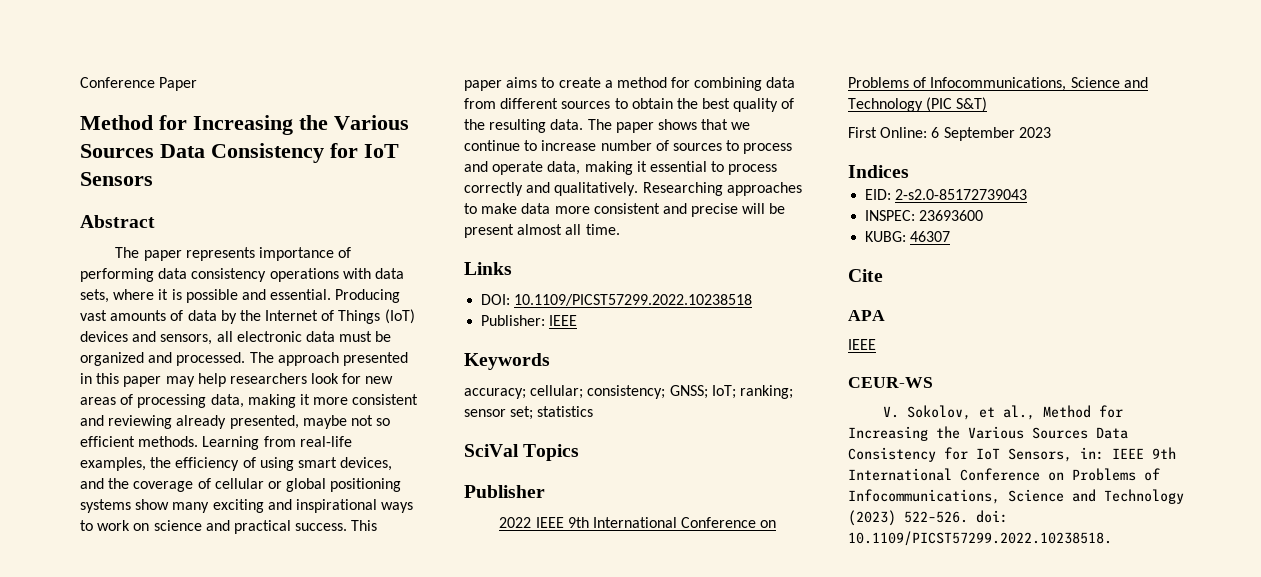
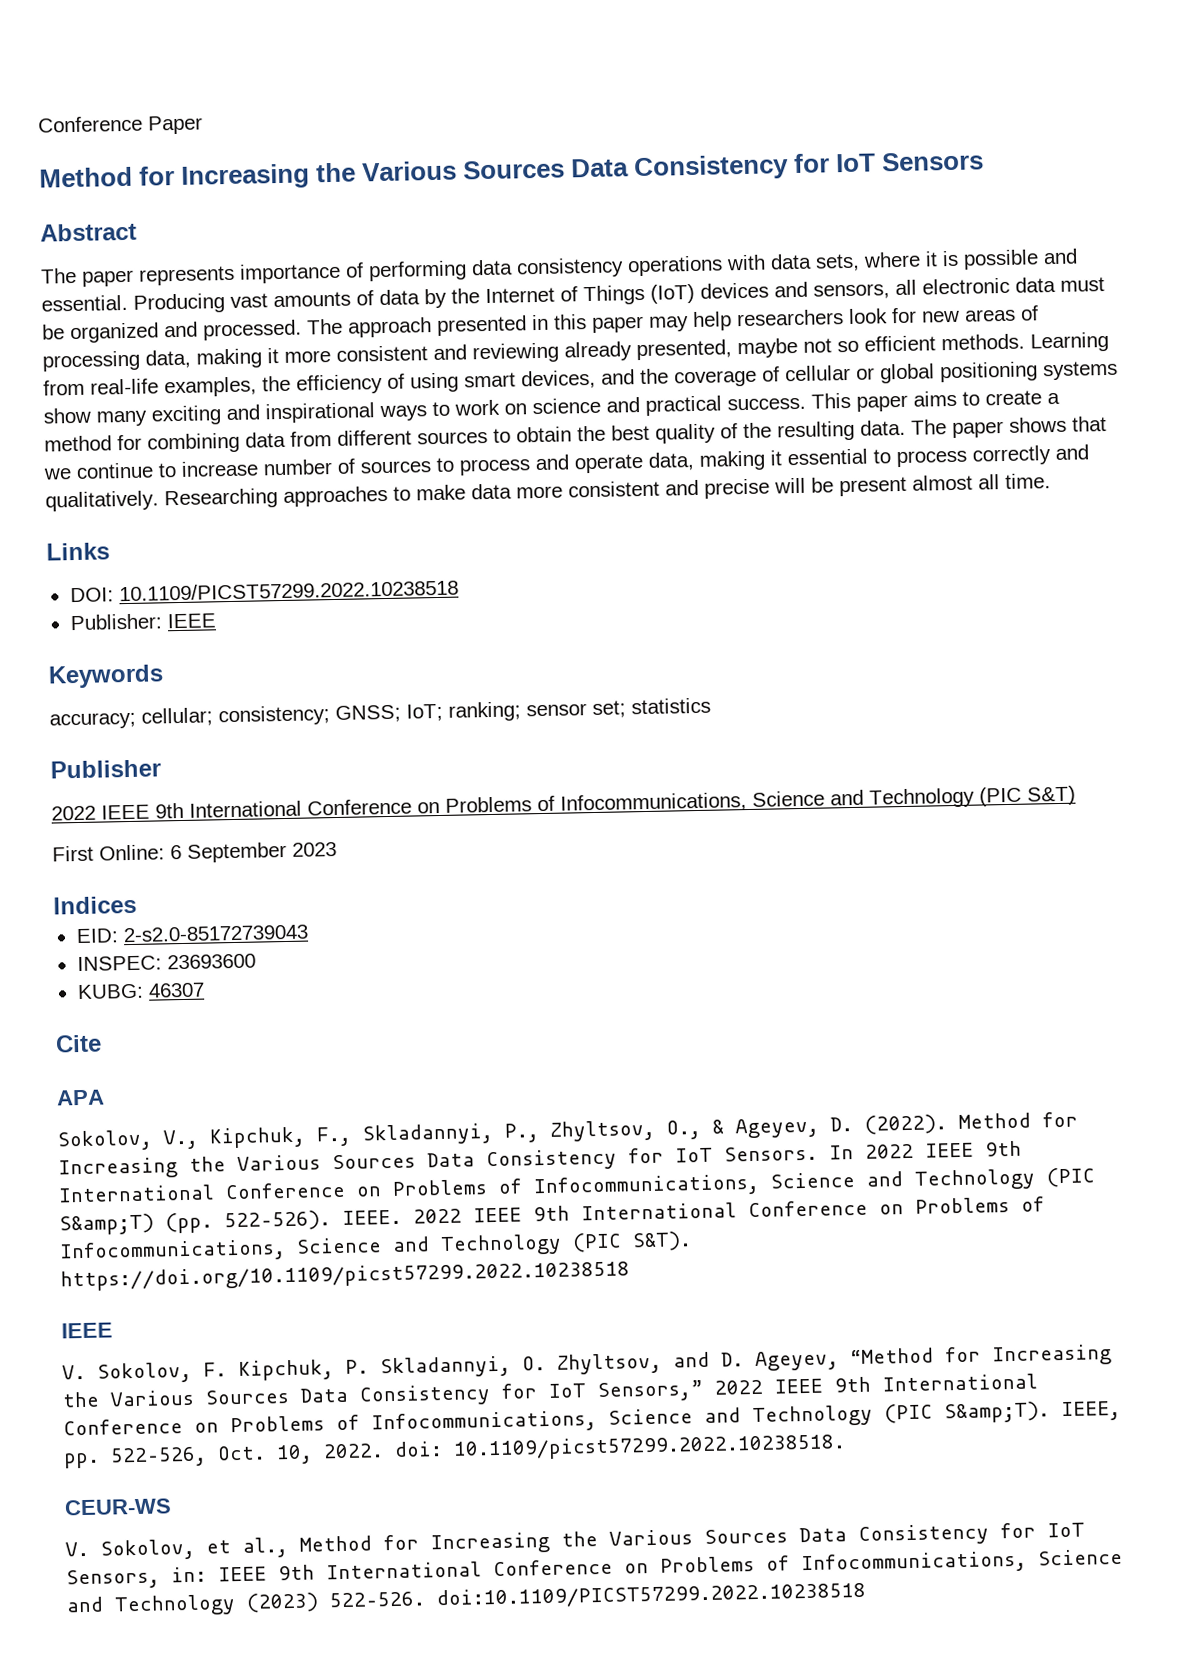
- SciVal Topics
  APA
+ Sokolov, V., Kipchuk, F., Skladannyi, P., Zhyltsov, O., & Ageyev, D. (2022). Method for Increasing the Various Sources Data Consistency for IoT Sensors. In 2022 IEEE 9th International Conference on Problems of Infocommunications, Science and Technology (PIC S&amp;T) (pp. 522–526). IEEE. 2022 IEEE 9th International Conference on Problems of Infocommunications, Science and Technology (PIC S&T). https://doi.org/10.1109/picst57299.2022.10238518
  IEEE
+ V. Sokolov, F. Kipchuk, P. Skladannyi, O. Zhyltsov, and D. Ageyev, “Method for Increasing the Various Sources Data Consistency for IoT Sensors,” 2022 IEEE 9th International Conference on Problems of Infocommunications, Science and Technology (PIC S&amp;T). IEEE, pp. 522–526, Oct. 10, 2022. doi: 10.1109/picst57299.2022.10238518.
- V. Sokolov, et al., Method for Increasing the Various Sources Data Consistency for IoT Sensors, in: IEEE 9th International Conference on Problems of Infocommunications, Science and Technology (2023) 522–526. doi: 10.1109/PICST57299.2022.10238518.
+ V. Sokolov, et al., Method for Increasing the Various Sources Data Consistency for IoT Sensors, in: IEEE 9th International Conference on Problems of Infocommunications, Science and Technology (2023) 522–526. doi:10.1109/PICST57299.2022.10238518

